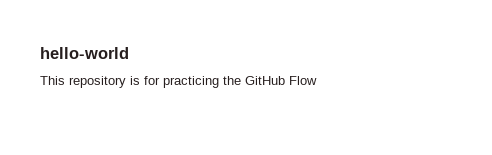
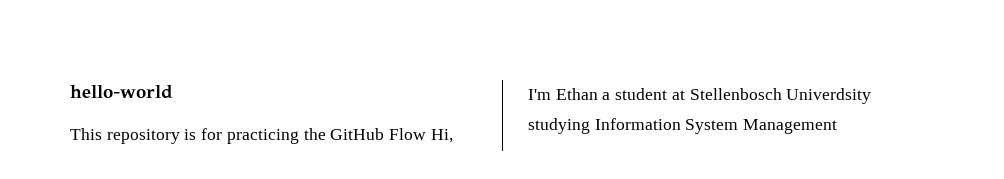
- This repository is for practicing the GitHub Flow
+ This repository is for practicing the GitHub Flow Hi, I'm Ethan a student at Stellenbosch Univerdsity studying Information System Management

